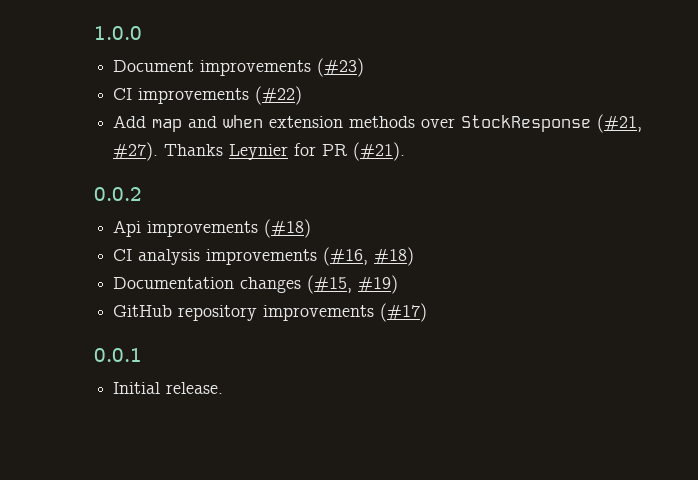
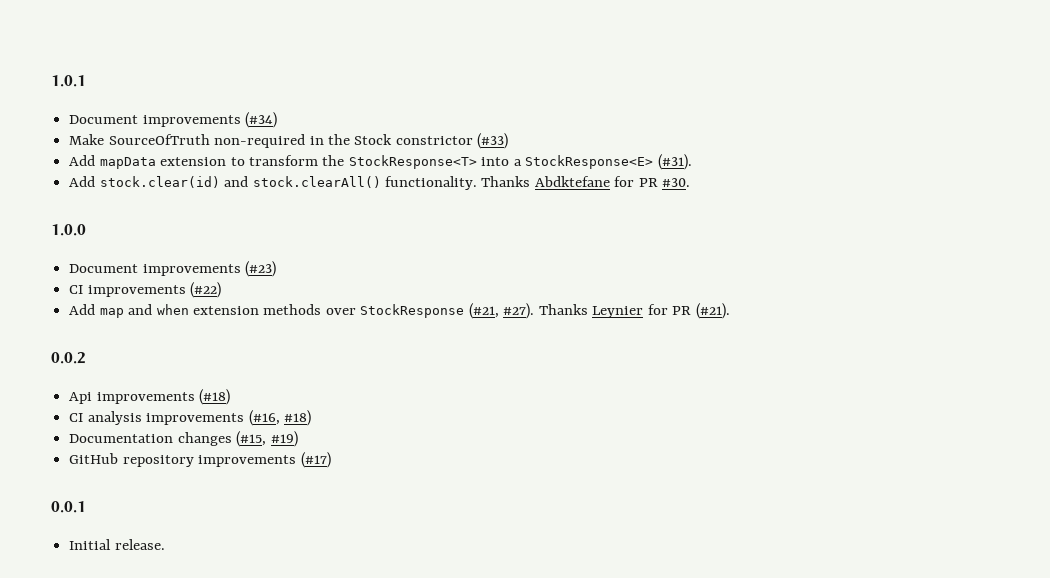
+ 1.0.1
+ Document improvements (#34)
+ Make SourceOfTruth non-required in the Stock constrictor (#33)
+ Add mapData extension to transform the StockResponse<T> into a StockResponse<E> (#31).
+ Add stock.clear(id) and stock.clearAll() functionality. Thanks Abdktefane for PR #30.

